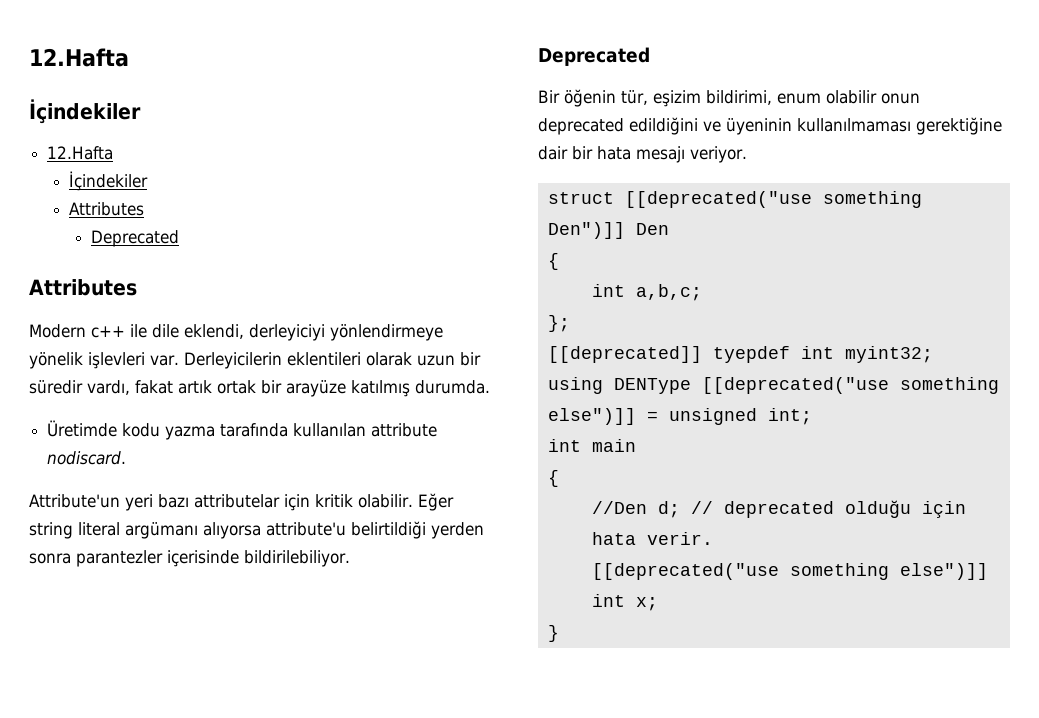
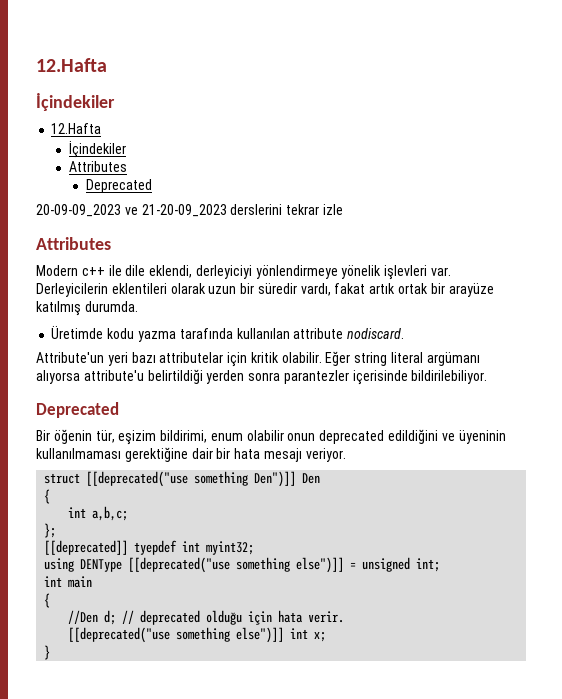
+ 20-09-09_2023 ve 21-20-09_2023 derslerini tekrar izle

